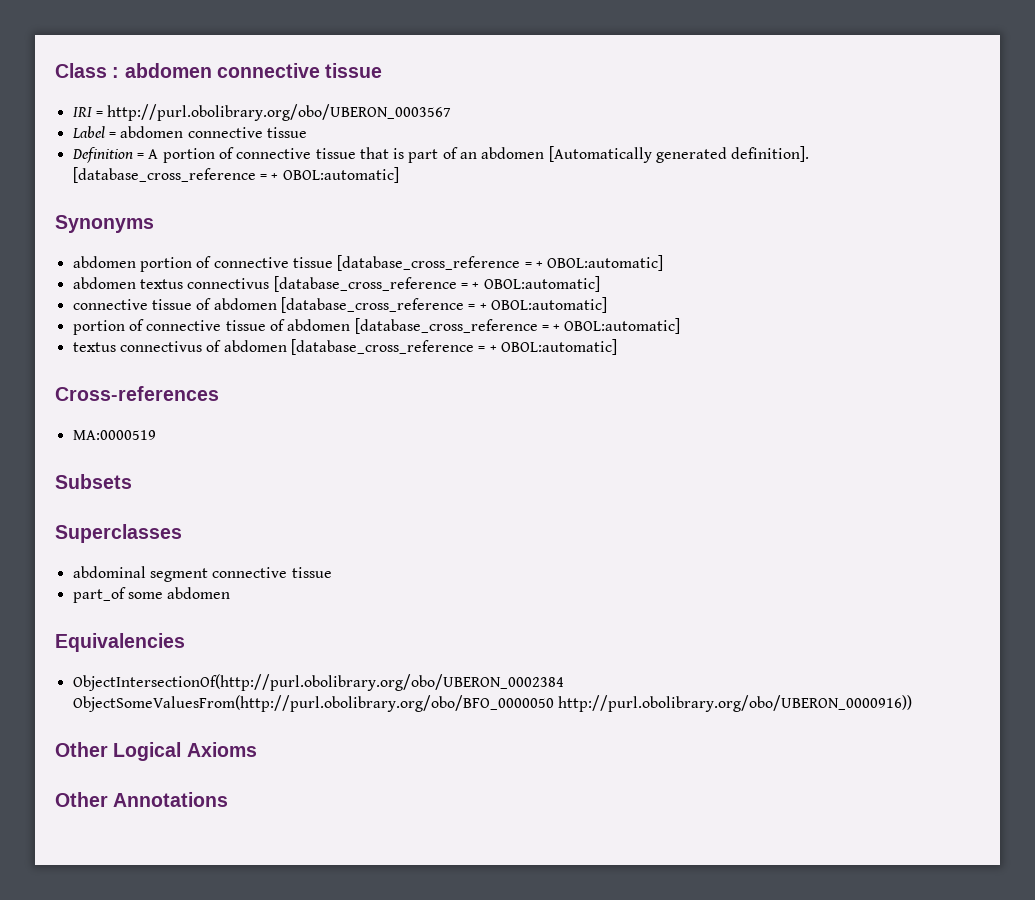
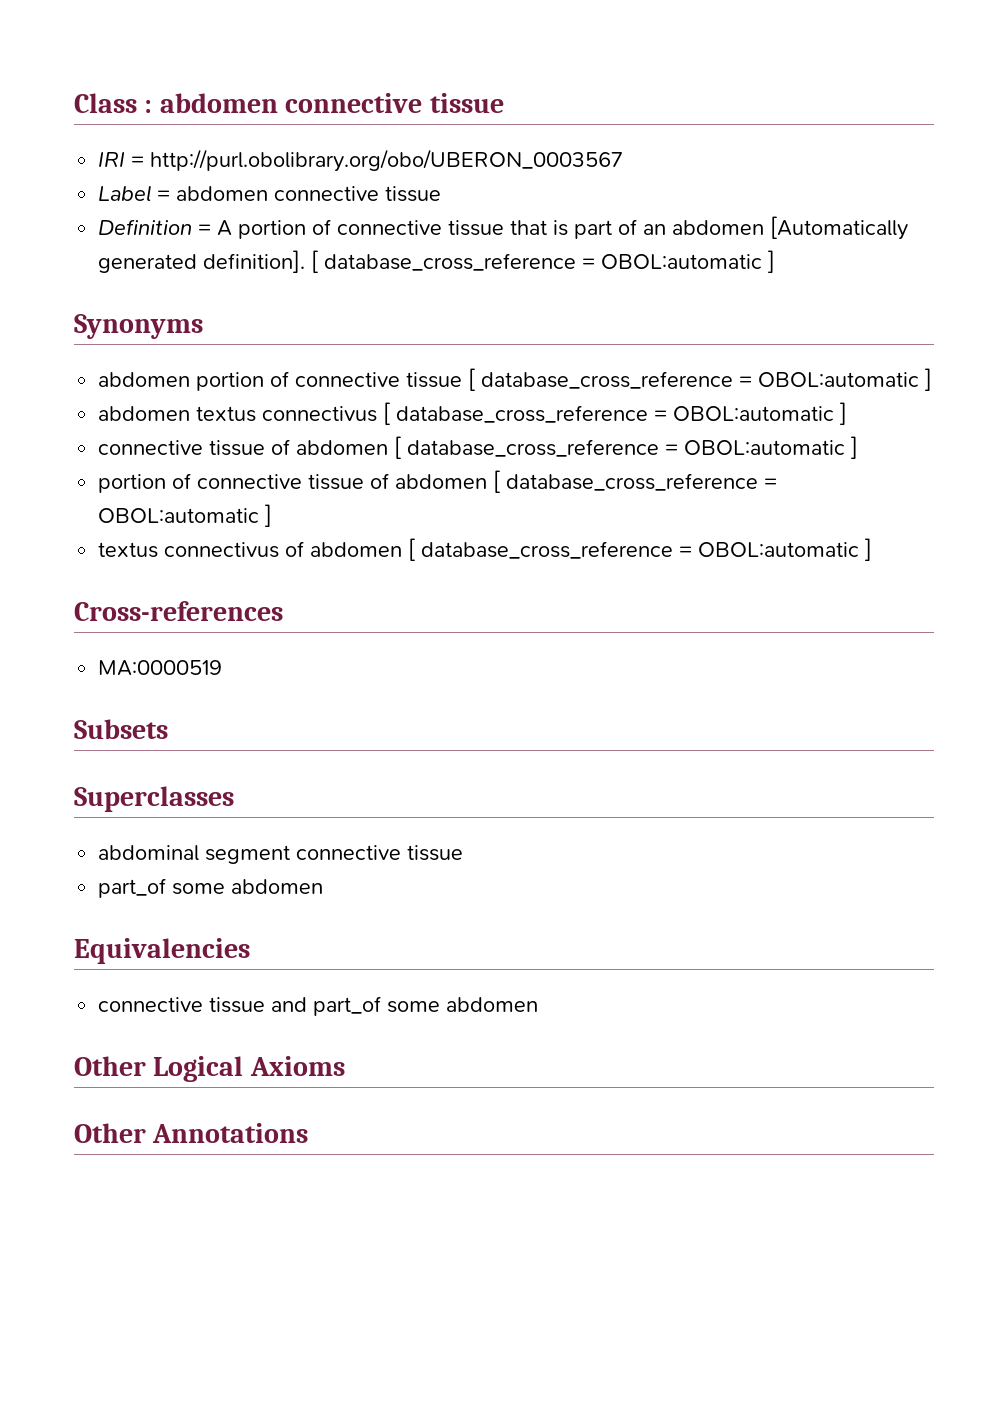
- Definition = A portion of connective tissue that is part of an abdomen [Automatically generated definition]. [database_cross_reference = + OBOL:automatic]
+ Definition = A portion of connective tissue that is part of an abdomen [Automatically generated definition]. [ database_cross_reference = OBOL:automatic ]
- abdomen portion of connective tissue [database_cross_reference = + OBOL:automatic]
- abdomen textus connectivus [database_cross_reference = + OBOL:automatic]
- connective tissue of abdomen [database_cross_reference = + OBOL:automatic]
+ abdomen portion of connective tissue [ database_cross_reference = OBOL:automatic ]
+ abdomen textus connectivus [ database_cross_reference = OBOL:automatic ]
+ connective tissue of abdomen [ database_cross_reference = OBOL:automatic ]
- portion of connective tissue of abdomen [database_cross_reference = + OBOL:automatic]
+ portion of connective tissue of abdomen [ database_cross_reference = OBOL:automatic ]
- textus connectivus of abdomen [database_cross_reference = + OBOL:automatic]
+ textus connectivus of abdomen [ database_cross_reference = OBOL:automatic ]
- ObjectIntersectionOf(http://purl.obolibrary.org/obo/UBERON_0002384 ObjectSomeValuesFrom(http://purl.obolibrary.org/obo/BFO_0000050 http://purl.obolibrary.org/obo/UBERON_0000916))
+ connective tissue and part_of some abdomen

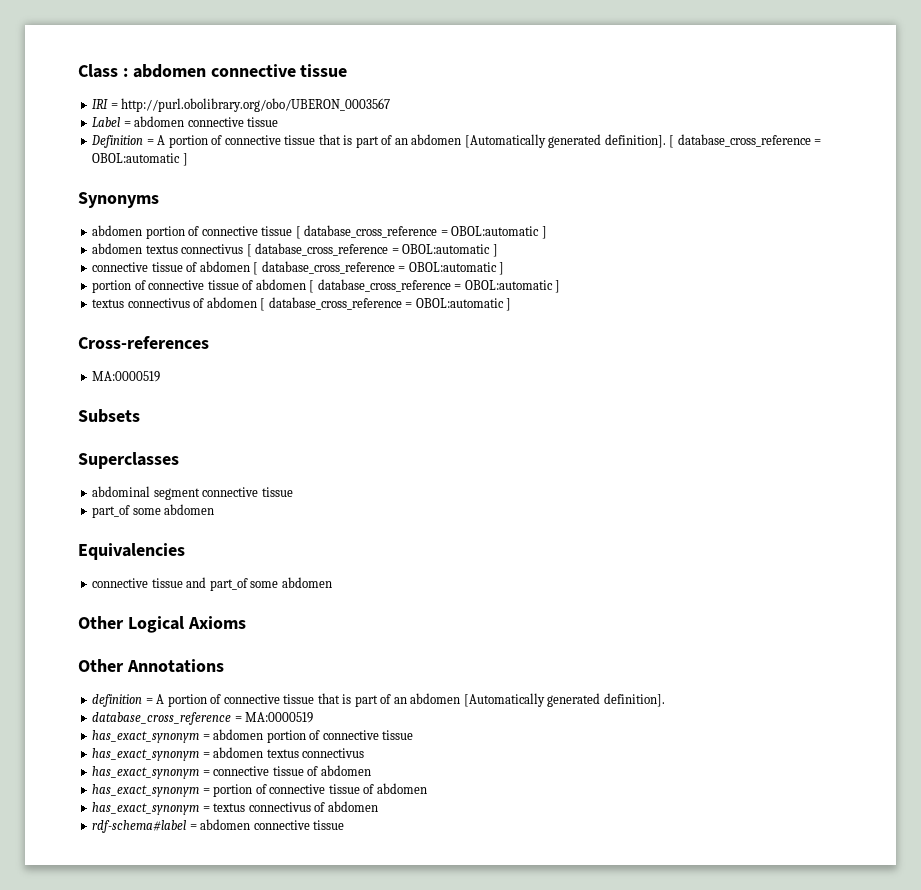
+ definition = A portion of connective tissue that is part of an abdomen [Automatically generated definition].
+ database_cross_reference = MA:0000519
+ has_exact_synonym = abdomen portion of connective tissue
+ has_exact_synonym = abdomen textus connectivus
+ has_exact_synonym = connective tissue of abdomen
+ has_exact_synonym = portion of connective tissue of abdomen
+ has_exact_synonym = textus connectivus of abdomen
+ rdf-schema#label = abdomen connective tissue

